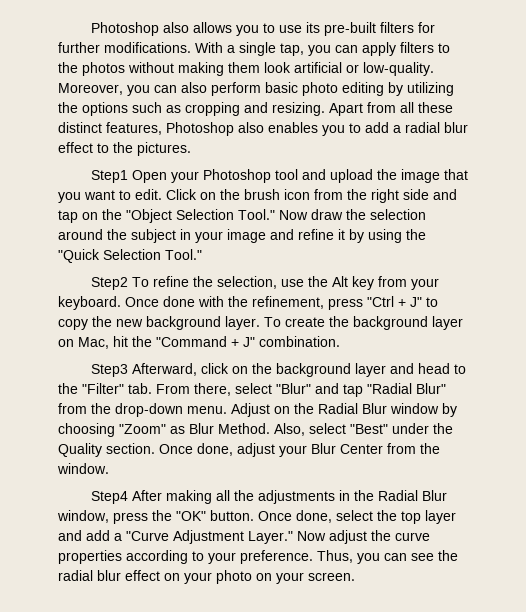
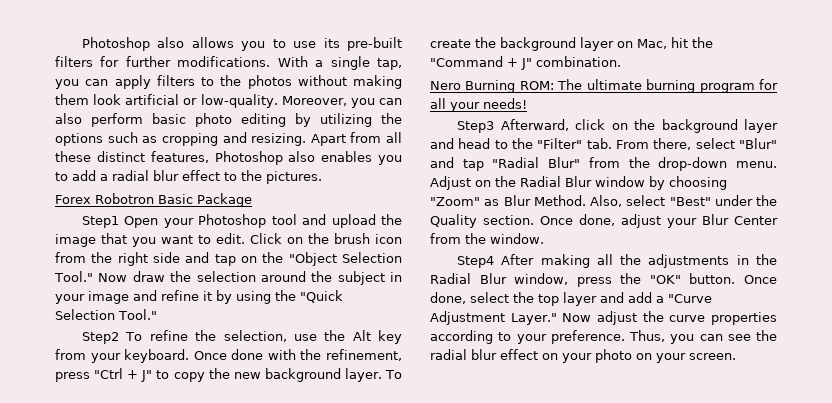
+ Forex Robotron Basic Package
+ Nero Burning ROM: The ultimate burning program for all your needs!

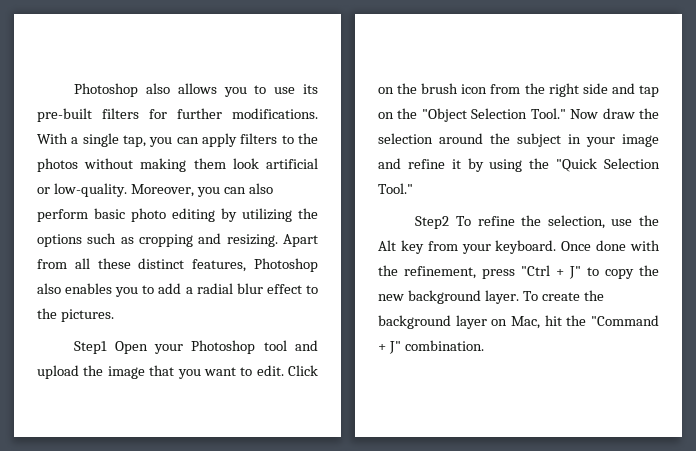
- Forex Robotron Basic Package
- Nero Burning ROM: The ultimate burning program for all your needs!
- Step3 Afterward, click on the background layer and head to the "Filter" tab. From there, select "Blur" and tap "Radial Blur" from the drop-down menu. Adjust on the Radial Blur window by choosing "Zoom" as Blur Method. Also, select "Best" under the Quality section. Once done, adjust your Blur Center from the window.
- Step4 After making all the adjustments in the Radial Blur window, press the "OK" button. Once done, select the top layer and add a "Curve Adjustment Layer." Now adjust the curve properties according to your preference. Thus, you can see the radial blur effect on your photo on your screen.

